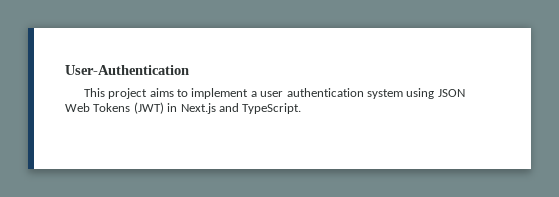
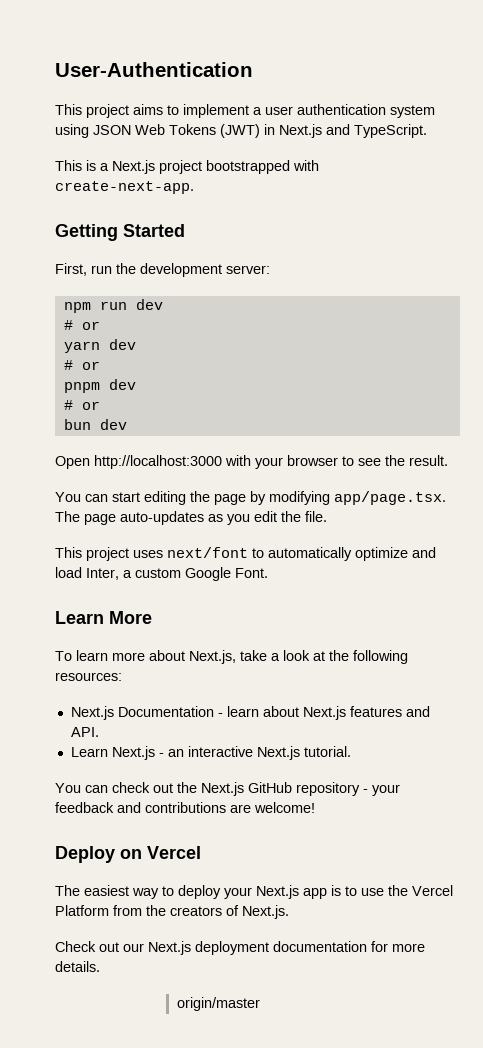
+ This is a Next.js project bootstrapped with create-next-app.
+ Getting Started
+ First, run the development server:
+ npm run dev
+ # or
+ yarn dev
+ # or
+ pnpm dev
+ # or
+ bun dev
+ Open http://localhost:3000 with your browser to see the result.
+ You can start editing the page by modifying app/page.tsx. The page auto-updates as you edit the file.
+ This project uses next/font to automatically optimize and load Inter, a custom Google Font.
+ Learn More
+ To learn more about Next.js, take a look at the following resources:
+ Next.js Documentation - learn about Next.js features and API.
+ Learn Next.js - an interactive Next.js tutorial.
+ You can check out the Next.js GitHub repository - your feedback and contributions are welcome!
+ Deploy on Vercel
+ The easiest way to deploy your Next.js app is to use the Vercel Platform from the creators of Next.js.
+ Check out our Next.js deployment documentation for more details.
+ origin/master

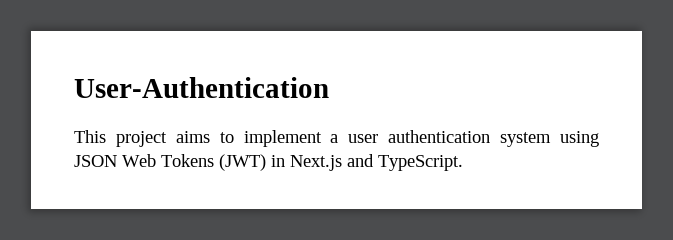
- This is a Next.js project bootstrapped with create-next-app.
- Getting Started
- First, run the development server:
- npm run dev
- # or
- yarn dev
- # or
- pnpm dev
- # or
- bun dev
- Open http://localhost:3000 with your browser to see the result.
- You can start editing the page by modifying app/page.tsx. The page auto-updates as you edit the file.
- This project uses next/font to automatically optimize and load Inter, a custom Google Font.
- Learn More
- To learn more about Next.js, take a look at the following resources:
- Next.js Documentation - learn about Next.js features and API.
- Learn Next.js - an interactive Next.js tutorial.
- You can check out the Next.js GitHub repository - your feedback and contributions are welcome!
- Deploy on Vercel
- The easiest way to deploy your Next.js app is to use the Vercel Platform from the creators of Next.js.
- Check out our Next.js deployment documentation for more details.
- origin/master

